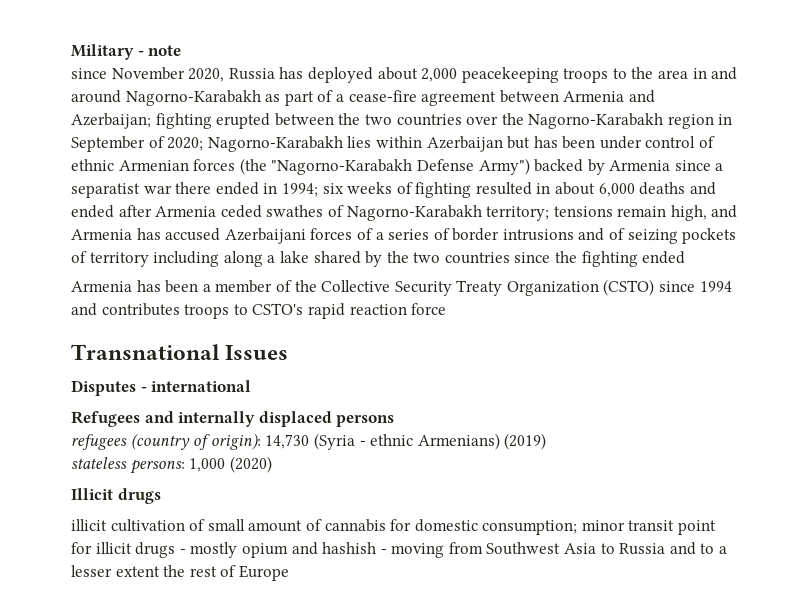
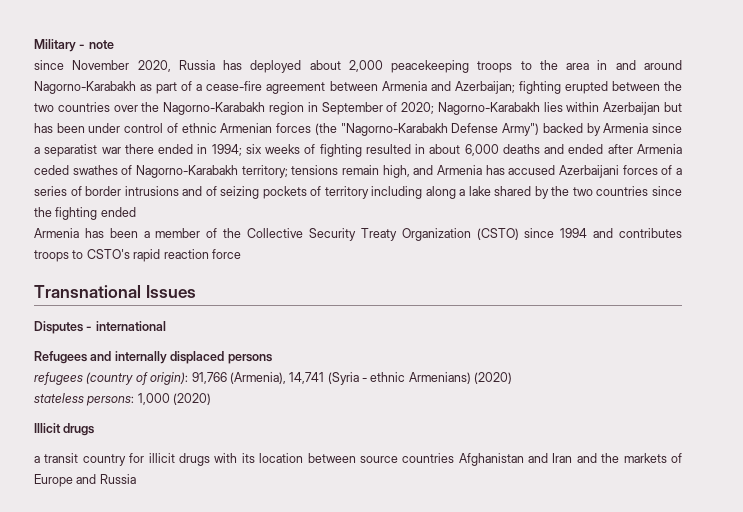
- refugees (country of origin): 14,730 (Syria - ethnic Armenians) (2019)
+ refugees (country of origin): 91,766 (Armenia), 14,741 (Syria - ethnic Armenians) (2020)
- illicit cultivation of small amount of cannabis for domestic consumption; minor transit point for illicit drugs - mostly opium and hashish - moving from Southwest Asia to Russia and to a lesser extent the rest of Europe
+ a transit country for illicit drugs with its location between source countries Afghanistan and Iran and the markets of Europe and Russia

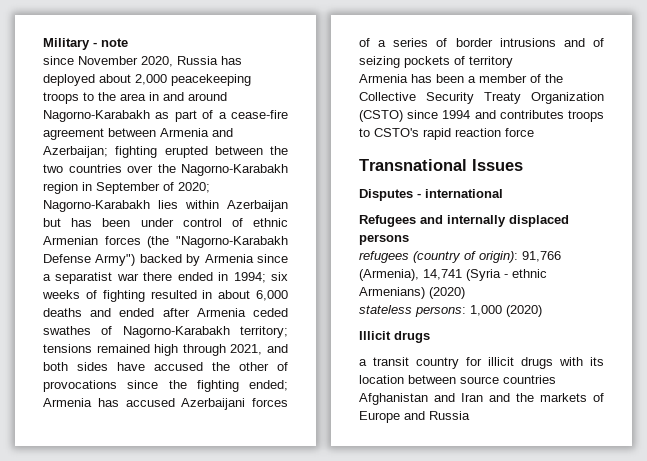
- tensions remain high, and Armenia has accused Azerbaijani forces of a series of border intrusions and of seizing pockets of territory including along a lake shared by the two countries since the fighting ended
+ tensions remained high through 2021, and both sides have accused the other of provocations since the fighting ended; Armenia has accused Azerbaijani forces of a series of border intrusions and of seizing pockets of territory

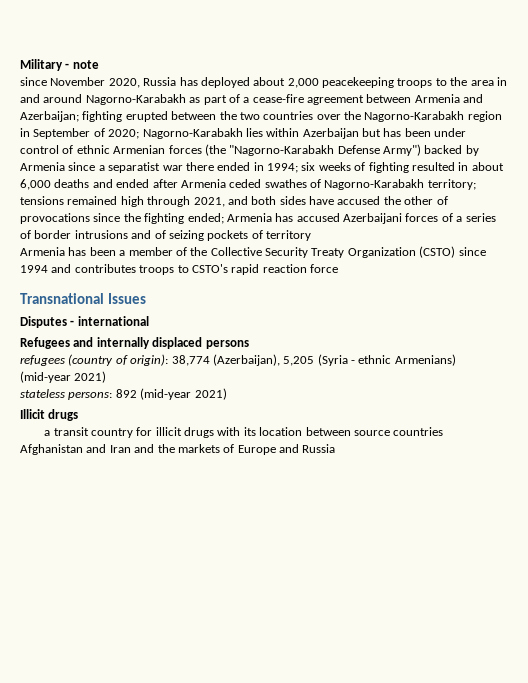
- refugees (country of origin): 91,766 (Armenia), 14,741 (Syria - ethnic Armenians) (2020)
+ refugees (country of origin): 38,774 (Azerbaijan), 5,205 (Syria - ethnic Armenians) (mid-year 2021)
- stateless persons: 1,000 (2020)
+ stateless persons: 892 (mid-year 2021)

